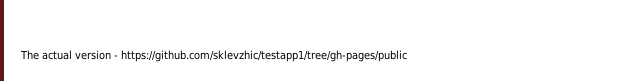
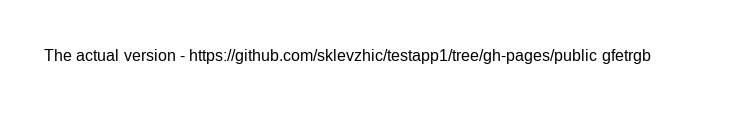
- The actual version - https://github.com/sklevzhic/testapp1/tree/gh-pages/public
+ The actual version - https://github.com/sklevzhic/testapp1/tree/gh-pages/public gfetrgb

